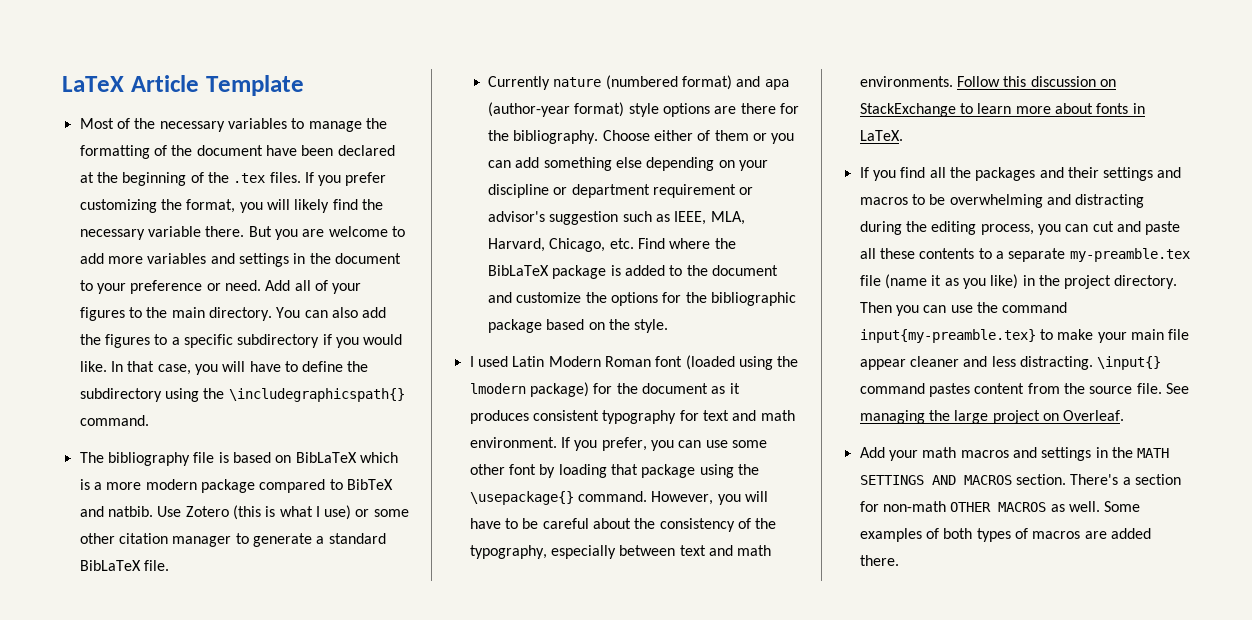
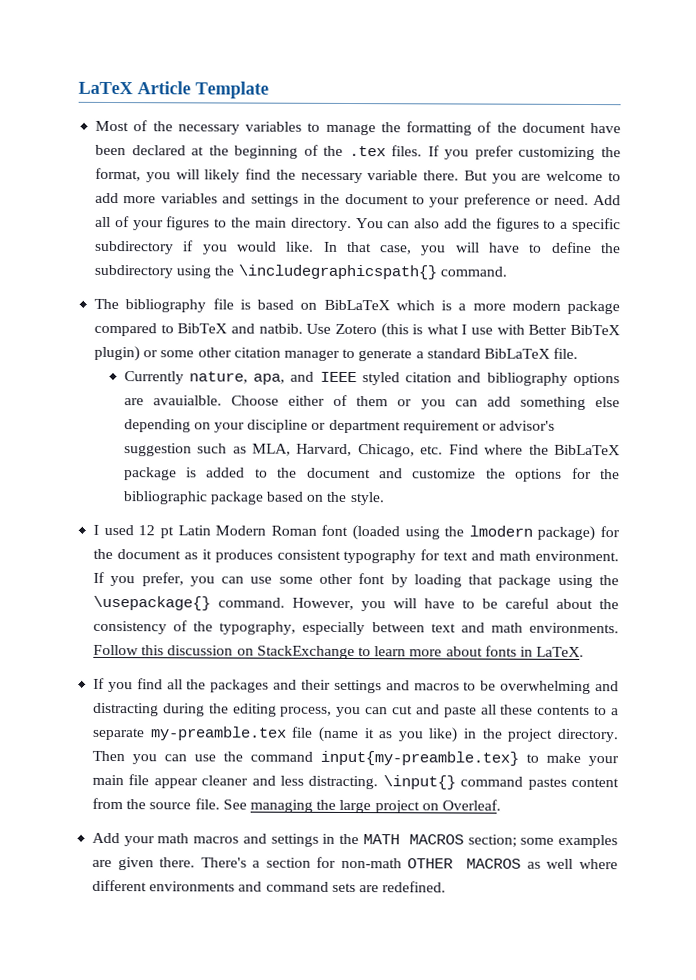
- Use Zotero (this is what I use) or some other citation manager to generate a standard BibLaTeX file.
+ Use Zotero (this is what I use with Better BibTeX plugin) or some other citation manager to generate a standard BibLaTeX file.
- Currently nature (numbered format) and apa (author-year format) style options are there for the bibliography.
+ Currently nature, apa, and IEEE styled citation and bibliography options are avauialble.
- Choose either of them or you can add something else depending on your discipline or department requirement or advisor's suggestion such as IEEE, MLA, Harvard, Chicago, etc. Find where the BibLaTeX package is added to the document and customize the options for the bibliographic package based on the style.
+ Choose either of them or you can add something else depending on your discipline or department requirement or advisor's suggestion such as MLA, Harvard, Chicago, etc. Find where the BibLaTeX package is added to the document and customize the options for the bibliographic package based on the style.
- I used Latin Modern Roman font (loaded using the lmodern package) for the document as it produces consistent typography for text and math environment.
+ I used 12 pt Latin Modern Roman font (loaded using the lmodern package) for the document as it produces consistent typography for text and math environment.
- Add your math macros and settings in the MATH SETTINGS AND MACROS section.
+ Add your math macros and settings in the MATH MACROS section; some examples are given there.
- There's a section for non-math OTHER MACROS as well. Some examples of both types of macros are added there.
+ There's a section for non-math OTHER MACROS as well where different environments and command sets are redefined.

